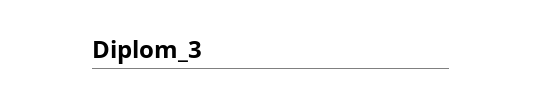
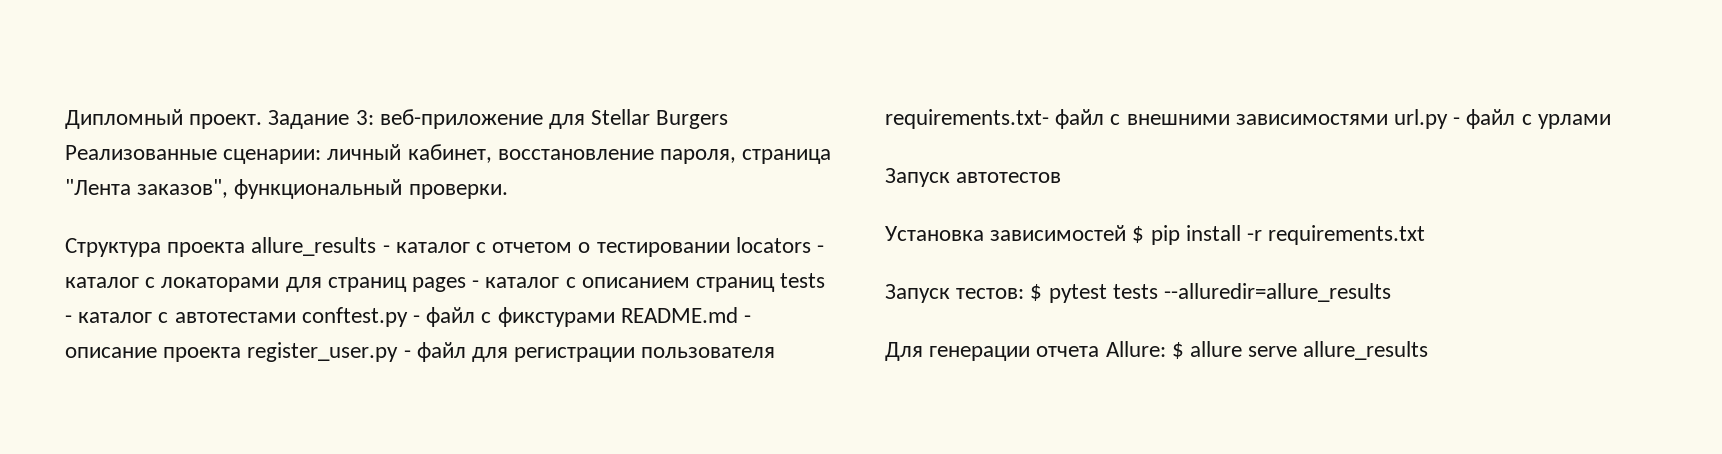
- Diplom_3
+ Дипломный проект. Задание 3: веб-приложение для Stellar Burgers Реализованные сценарии: личный кабинет, восстановление пароля, страница "Лента заказов", функциональный проверки.
+ Структура проекта allure_results - каталог с отчетом о тестировании locators - каталог с локаторами для страниц pages - каталог с описанием страниц tests - каталог с автотестами conftest.py - файл с фикстурами README.md - описание проекта register_user.py - файл для регистрации пользователя requirements.txt- файл с внешними зависимостями url.py - файл с урлами
+ Запуск автотестов
+ Установка зависимостей $ pip install -r requirements.txt
+ Запуск тестов: $ pytest tests --alluredir=allure_results
+ Для генерации отчета Allure: $ allure serve allure_results

